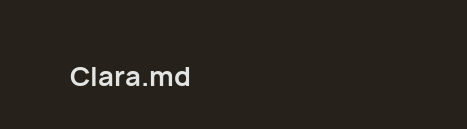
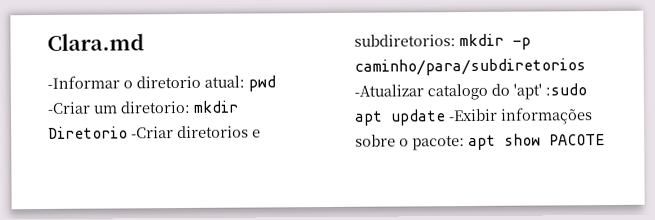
+ -Informar o diretorio atual: pwd -Criar um diretorio: mkdir Diretorio -Criar diretorios e subdiretorios: mkdir -p caminho/para/subdiretorios -Atualizar catalogo do 'apt' :sudo apt update -Exibir informações sobre o pacote: apt show PACOTE

